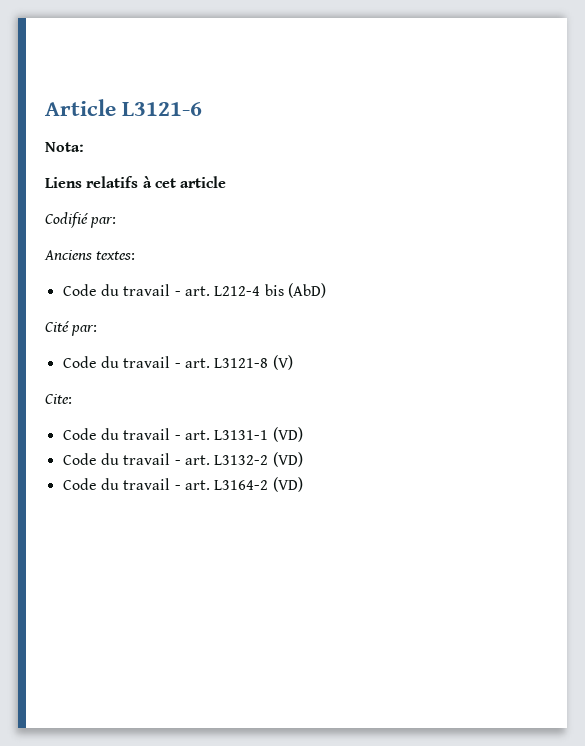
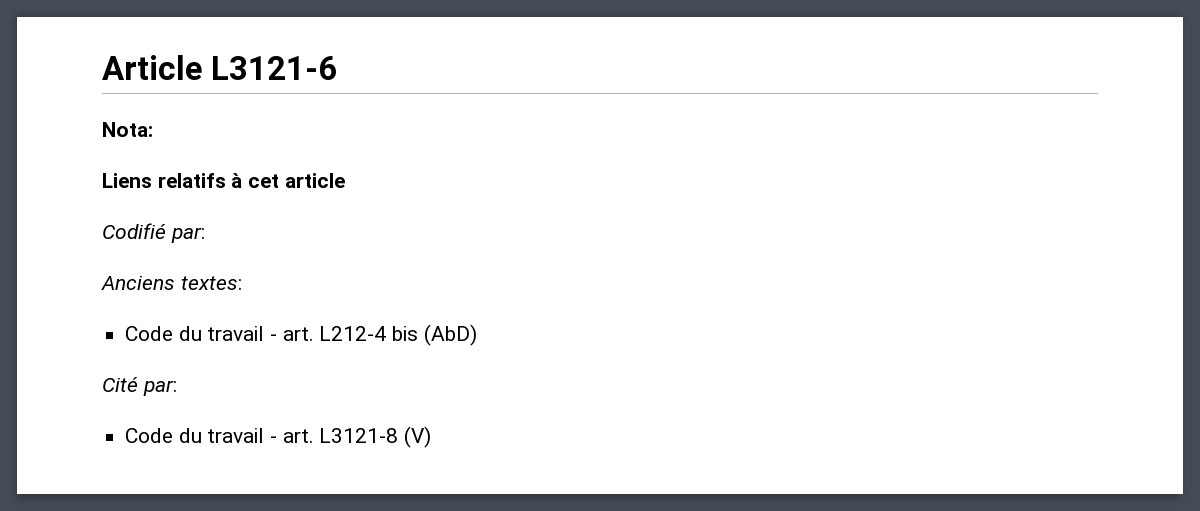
- Cite:
- Code du travail - art. L3131-1 (VD)
- Code du travail - art. L3132-2 (VD)
- Code du travail - art. L3164-2 (VD)

